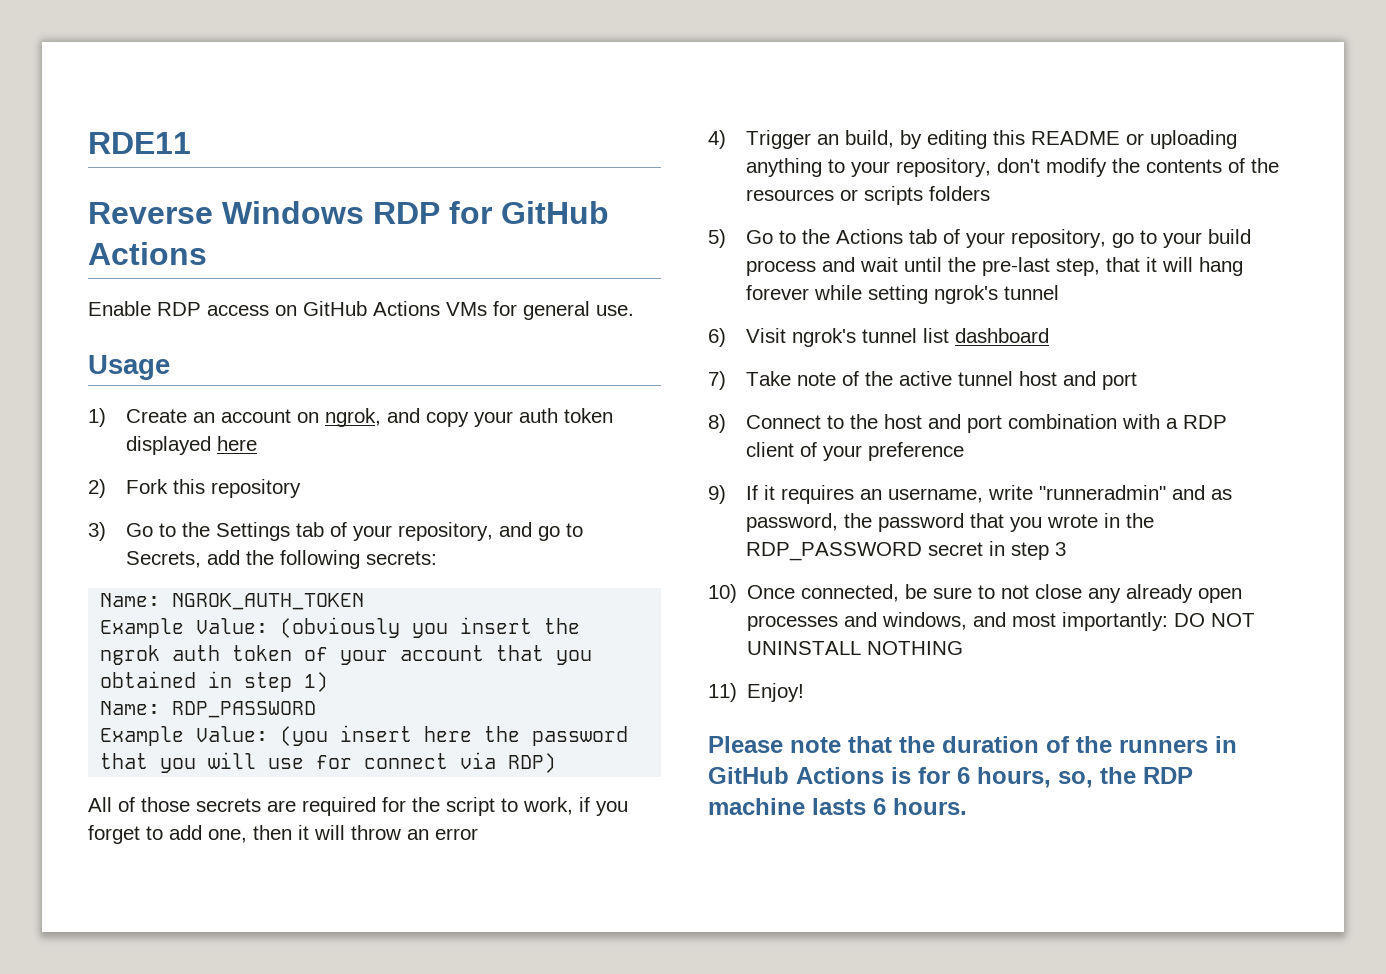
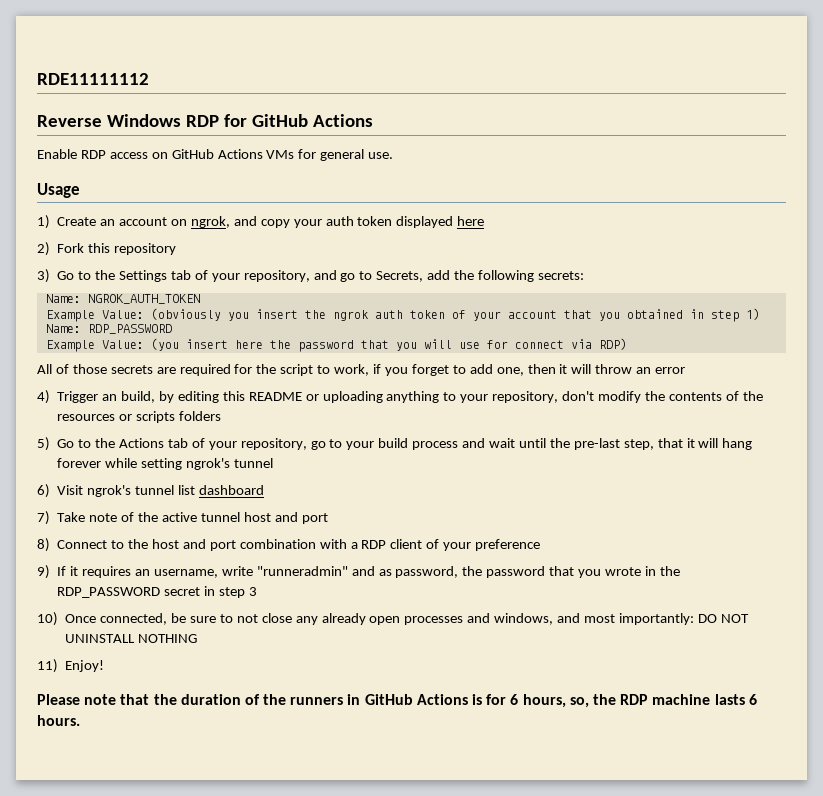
- RDE11
+ RDE11111112

